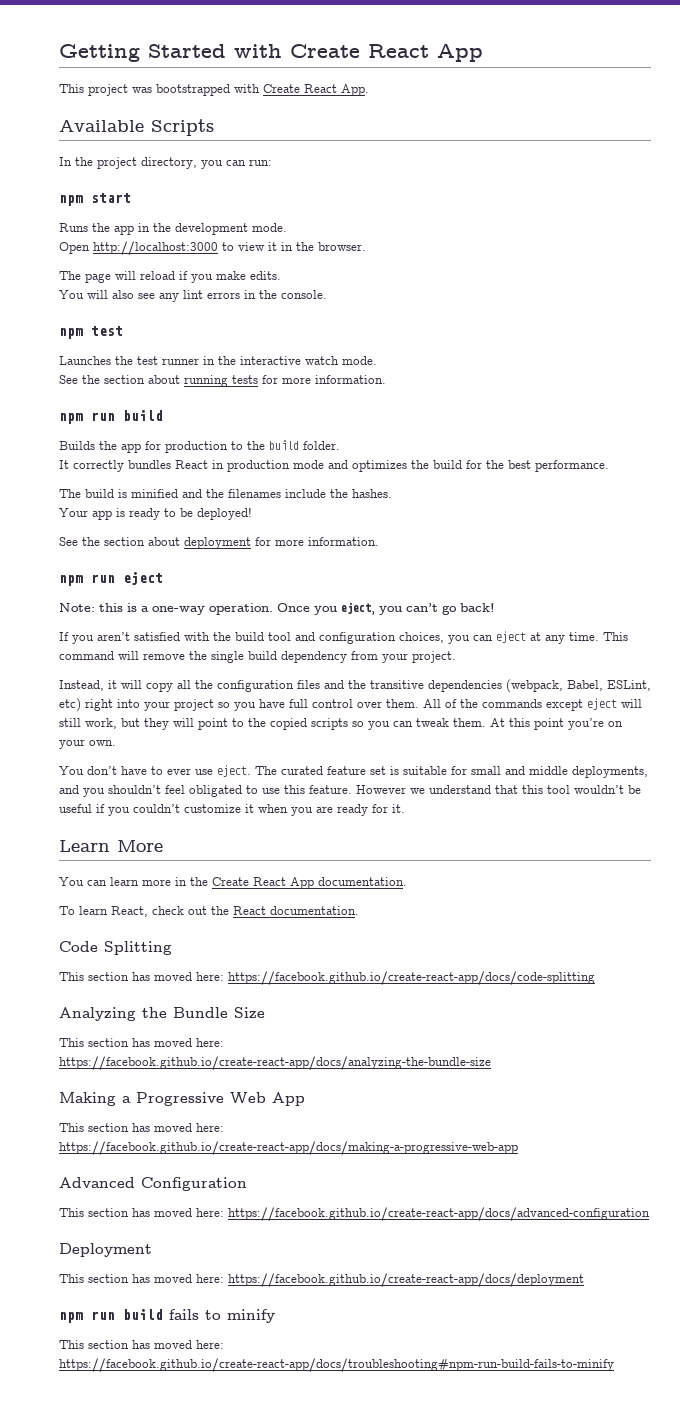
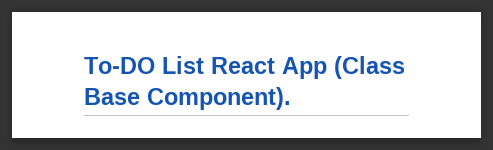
- Getting Started with Create React App
- This project was bootstrapped with Create React App.
- Available Scripts
- In the project directory, you can run:
- npm start
- Runs the app in the development mode.
- Open http://localhost:3000 to view it in the browser.
- The page will reload if you make edits.
- You will also see any lint errors in the console.
- npm test
- Launches the test runner in the interactive watch mode.
- See the section about running tests for more information.
- npm run build
- Builds the app for production to the build folder.
- It correctly bundles React in production mode and optimizes the build for the best performance.
- The build is minified and the filenames include the hashes.
- Your app is ready to be deployed!
- See the section about deployment for more information.
- npm run eject
- Note: this is a one-way operation. Once you eject, you can’t go back!
- If you aren’t satisfied with the build tool and configuration choices, you can eject at any time. This command will remove the single build dependency from your project.
- Instead, it will copy all the configuration files and the transitive dependencies (webpack, Babel, ESLint, etc) right into your project so you have full control over them. All of the commands except eject will still work, but they will point to the copied scripts so you can tweak them. At this point you’re on your own.
- You don’t have to ever use eject. The curated feature set is suitable for small and middle deployments, and you shouldn’t feel obligated to use this feature. However we understand that this tool wouldn’t be useful if you couldn’t customize it when you are ready for it.
- Learn More
- You can learn more in the Create React App documentation.
- To learn React, check out the React documentation.
- Code Splitting
- This section has moved here: https://facebook.github.io/create-react-app/docs/code-splitting
- Analyzing the Bundle Size
- This section has moved here: https://facebook.github.io/create-react-app/docs/analyzing-the-bundle-size
- Making a Progressive Web App
- This section has moved here: https://facebook.github.io/create-react-app/docs/making-a-progressive-web-app
- Advanced Configuration
- This section has moved here: https://facebook.github.io/create-react-app/docs/advanced-configuration
- Deployment
- This section has moved here: https://facebook.github.io/create-react-app/docs/deployment
- npm run build fails to minify
- This section has moved here: https://facebook.github.io/create-react-app/docs/troubleshooting#npm-run-build-fails-to-minify
+ To-DO List React App (Class Base Component).

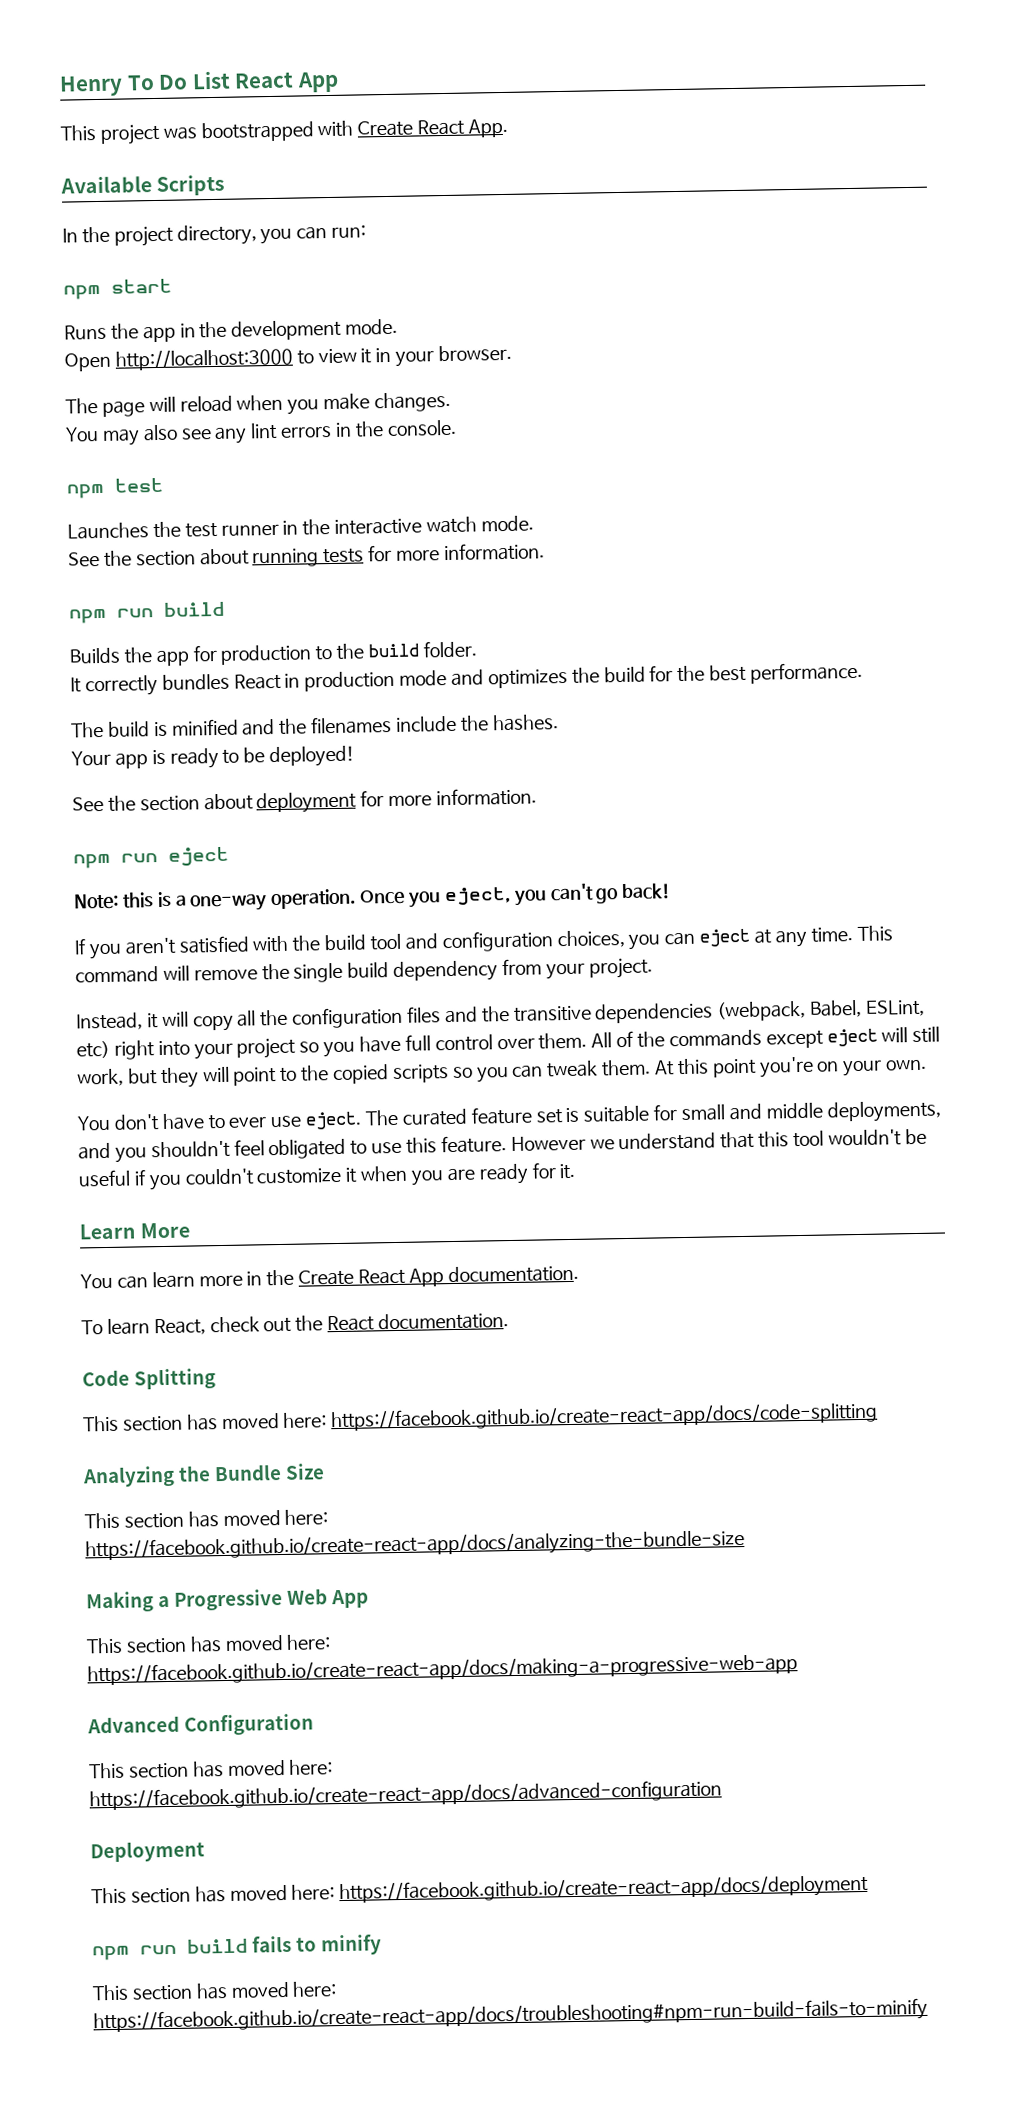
- To-DO List React App (Class Base Component).
+ Henry To Do List React App
+ This project was bootstrapped with Create React App.
+ Available Scripts
+ In the project directory, you can run:
+ npm start
+ Runs the app in the development mode.
+ Open http://localhost:3000 to view it in your browser.
+ The page will reload when you make changes.
+ You may also see any lint errors in the console.
+ npm test
+ Launches the test runner in the interactive watch mode.
+ See the section about running tests for more information.
+ npm run build
+ Builds the app for production to the build folder.
+ It correctly bundles React in production mode and optimizes the build for the best performance.
+ The build is minified and the filenames include the hashes.
+ Your app is ready to be deployed!
+ See the section about deployment for more information.
+ npm run eject
+ Note: this is a one-way operation. Once you eject, you can't go back!
+ If you aren't satisfied with the build tool and configuration choices, you can eject at any time. This command will remove the single build dependency from your project.
+ Instead, it will copy all the configuration files and the transitive dependencies (webpack, Babel, ESLint, etc) right into your project so you have full control over them. All of the commands except eject will still work, but they will point to the copied scripts so you can tweak them. At this point you're on your own.
+ You don't have to ever use eject. The curated feature set is suitable for small and middle deployments, and you shouldn't feel obligated to use this feature. However we understand that this tool wouldn't be useful if you couldn't customize it when you are ready for it.
+ Learn More
+ You can learn more in the Create React App documentation.
+ To learn React, check out the React documentation.
+ Code Splitting
+ This section has moved here: https://facebook.github.io/create-react-app/docs/code-splitting
+ Analyzing the Bundle Size
+ This section has moved here: https://facebook.github.io/create-react-app/docs/analyzing-the-bundle-size
+ Making a Progressive Web App
+ This section has moved here: https://facebook.github.io/create-react-app/docs/making-a-progressive-web-app
+ Advanced Configuration
+ This section has moved here: https://facebook.github.io/create-react-app/docs/advanced-configuration
+ Deployment
+ This section has moved here: https://facebook.github.io/create-react-app/docs/deployment
+ npm run build fails to minify
+ This section has moved here: https://facebook.github.io/create-react-app/docs/troubleshooting#npm-run-build-fails-to-minify

